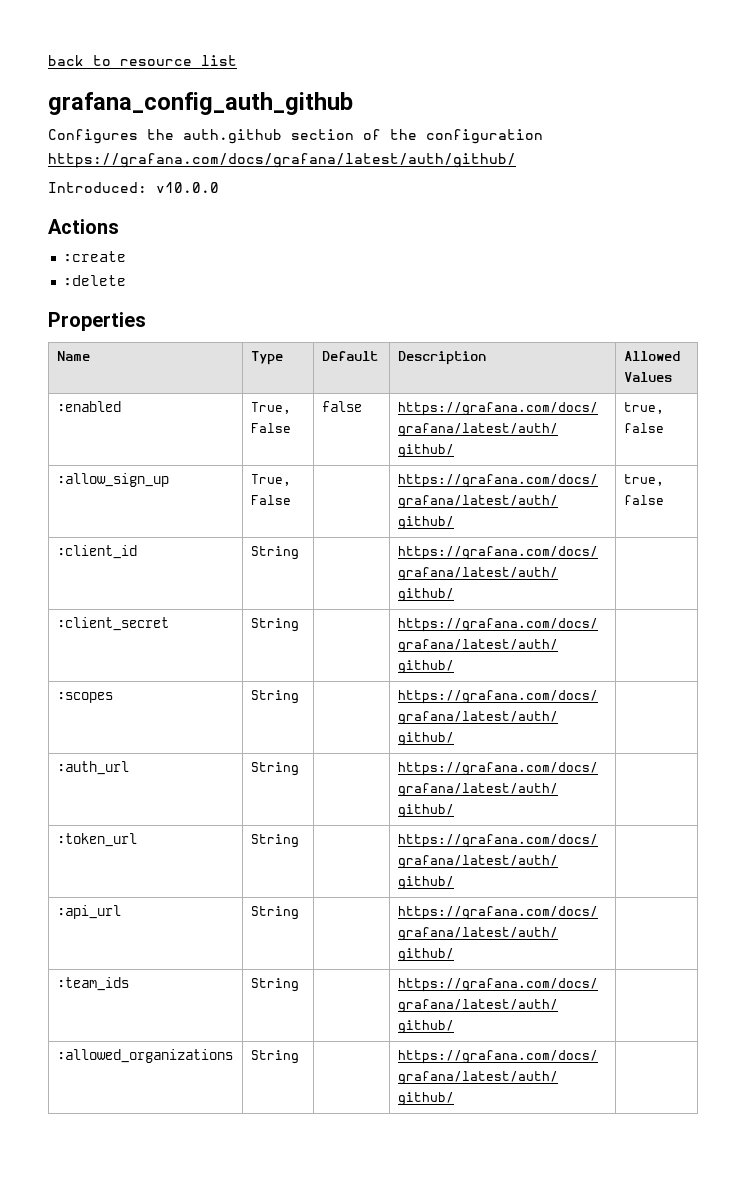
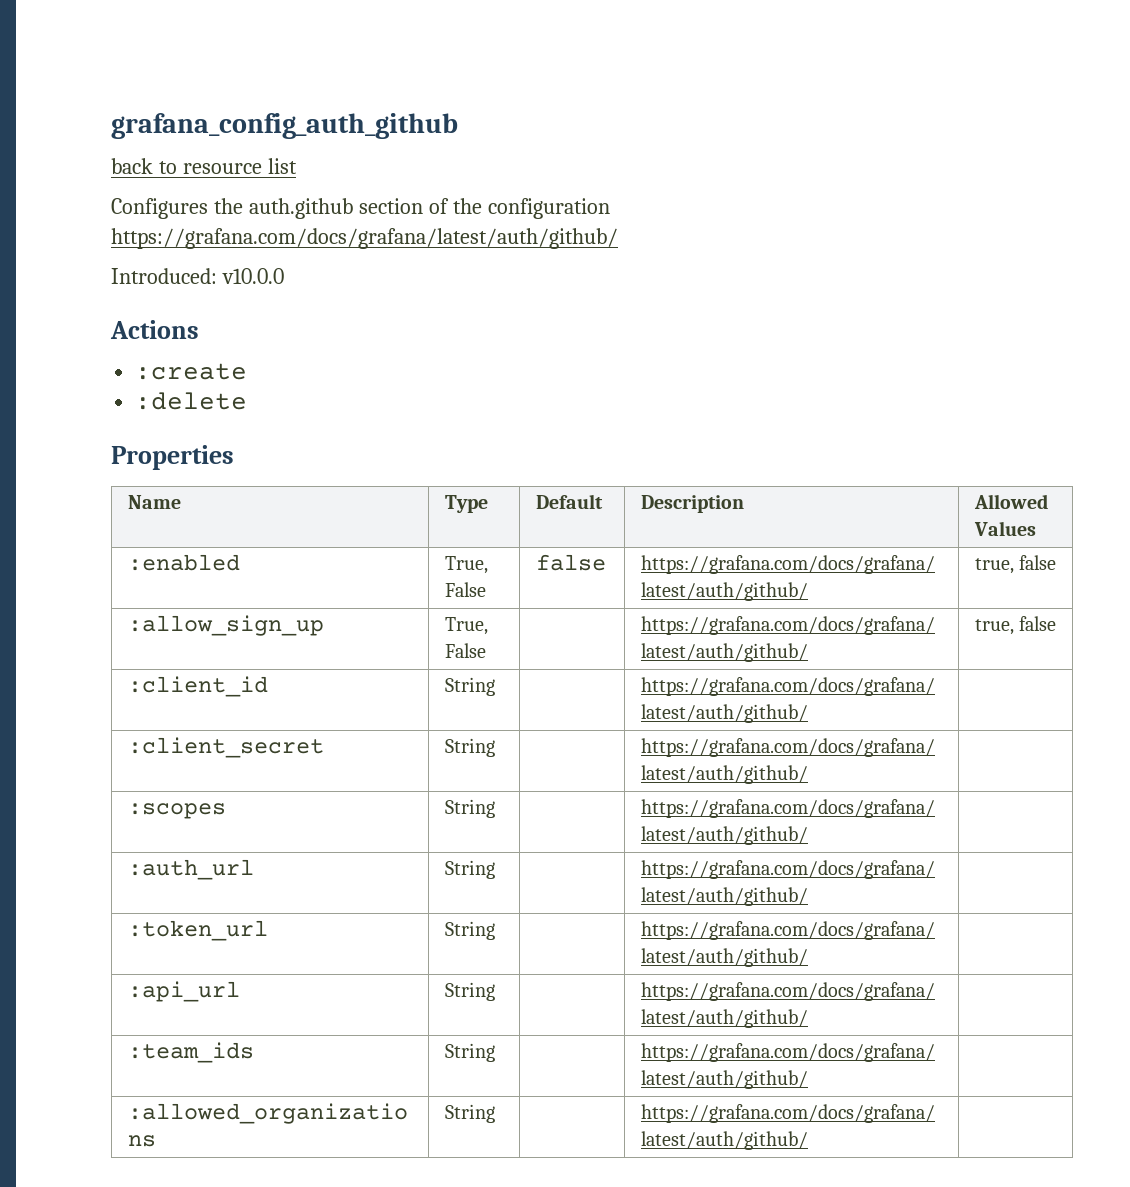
+ grafana_config_auth_github
- grafana_config_auth_github

